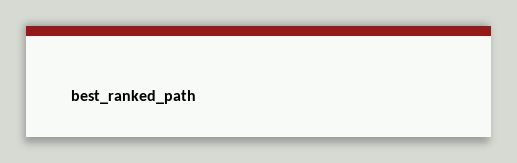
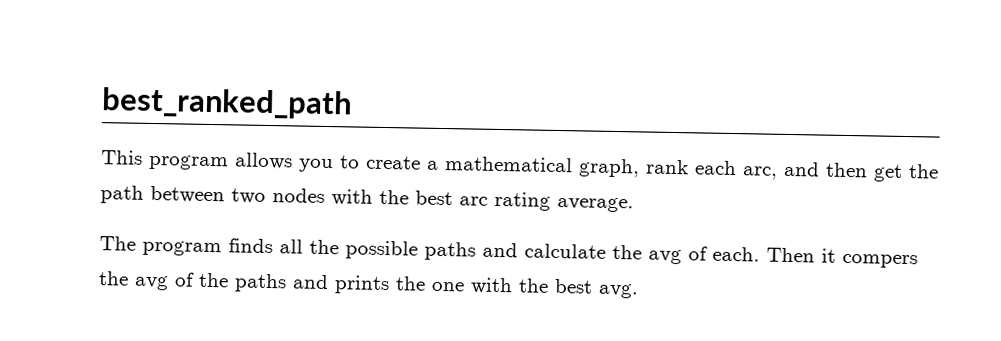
+ This program allows you to create a mathematical graph, rank each arc, and then get the path between two nodes with the best arc rating average.
+ The program finds all the possible paths and calculate the avg of each. Then it compers the avg of the paths and prints the one with the best avg.

